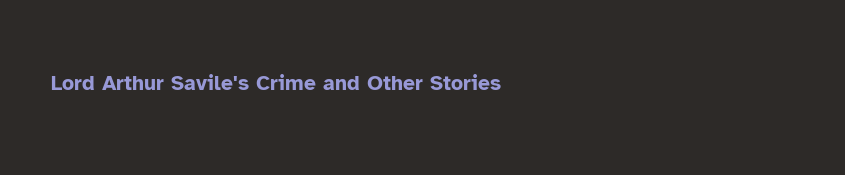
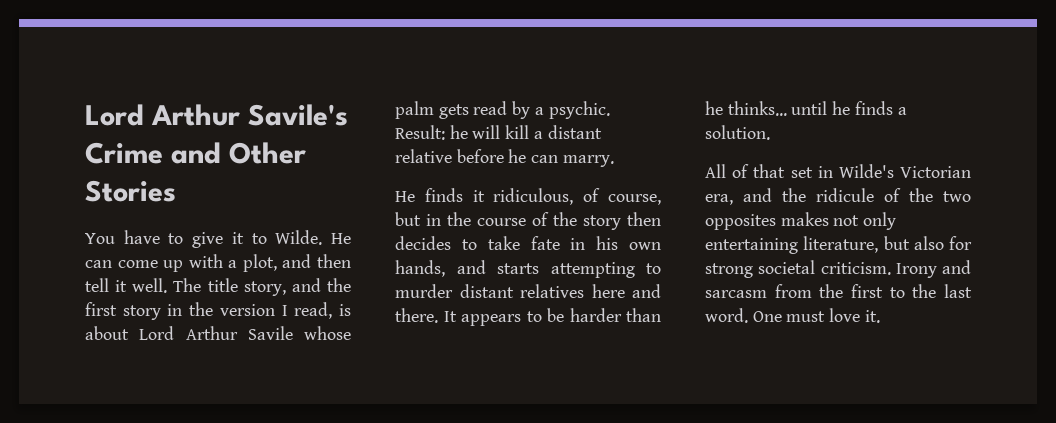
+ You have to give it to Wilde. He can come up with a plot, and then tell it well. The title story, and the first story in the version I read, is about Lord Arthur Savile whose palm gets read by a psychic. Result: he will kill a distant relative before he can marry.
+ He finds it ridiculous, of course, but in the course of the story then decides to take fate in his own hands, and starts attempting to murder distant relatives here and there. It appears to be harder than he thinks... until he finds a solution.
+ All of that set in Wilde's Victorian era, and the ridicule of the two opposites makes not only entertaining literature, but also for strong societal criticism. Irony and sarcasm from the first to the last word. One must love it.

